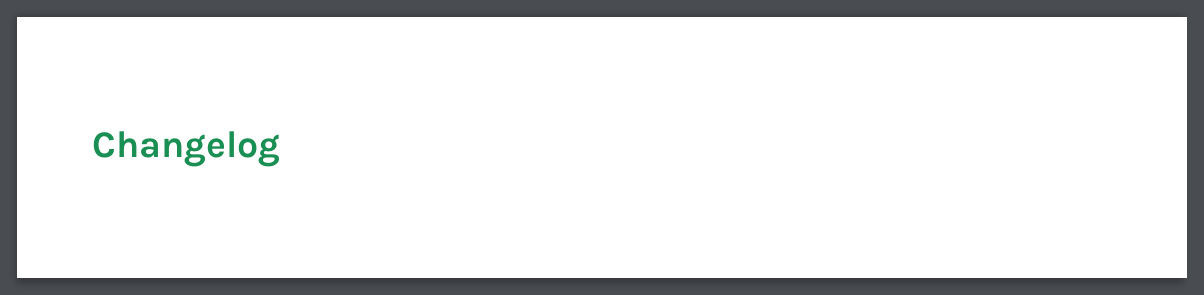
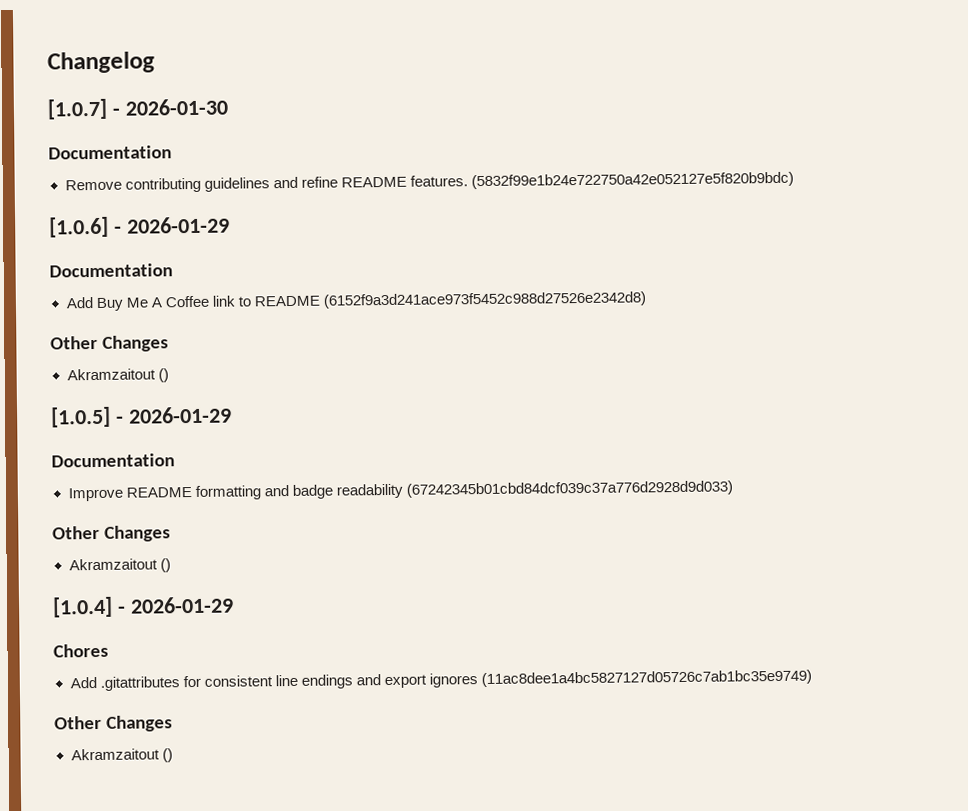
+ [1.0.7] - 2026-01-30
+ Documentation
+ Remove contributing guidelines and refine README features. (5832f99e1b24e722750a42e052127e5f820b9bdc)
+ [1.0.6] - 2026-01-29
+ Documentation
+ Add Buy Me A Coffee link to README (6152f9a3d241ace973f5452c988d27526e2342d8)
+ Other Changes
+ Akramzaitout ()
+ [1.0.5] - 2026-01-29
+ Documentation
+ Improve README formatting and badge readability (67242345b01cbd84dcf039c37a776d2928d9d033)
+ Other Changes
+ Akramzaitout ()
+ [1.0.4] - 2026-01-29
+ Chores
+ Add .gitattributes for consistent line endings and export ignores (11ac8dee1a4bc5827127d05726c7ab1bc35e9749)
+ Other Changes
+ Akramzaitout ()

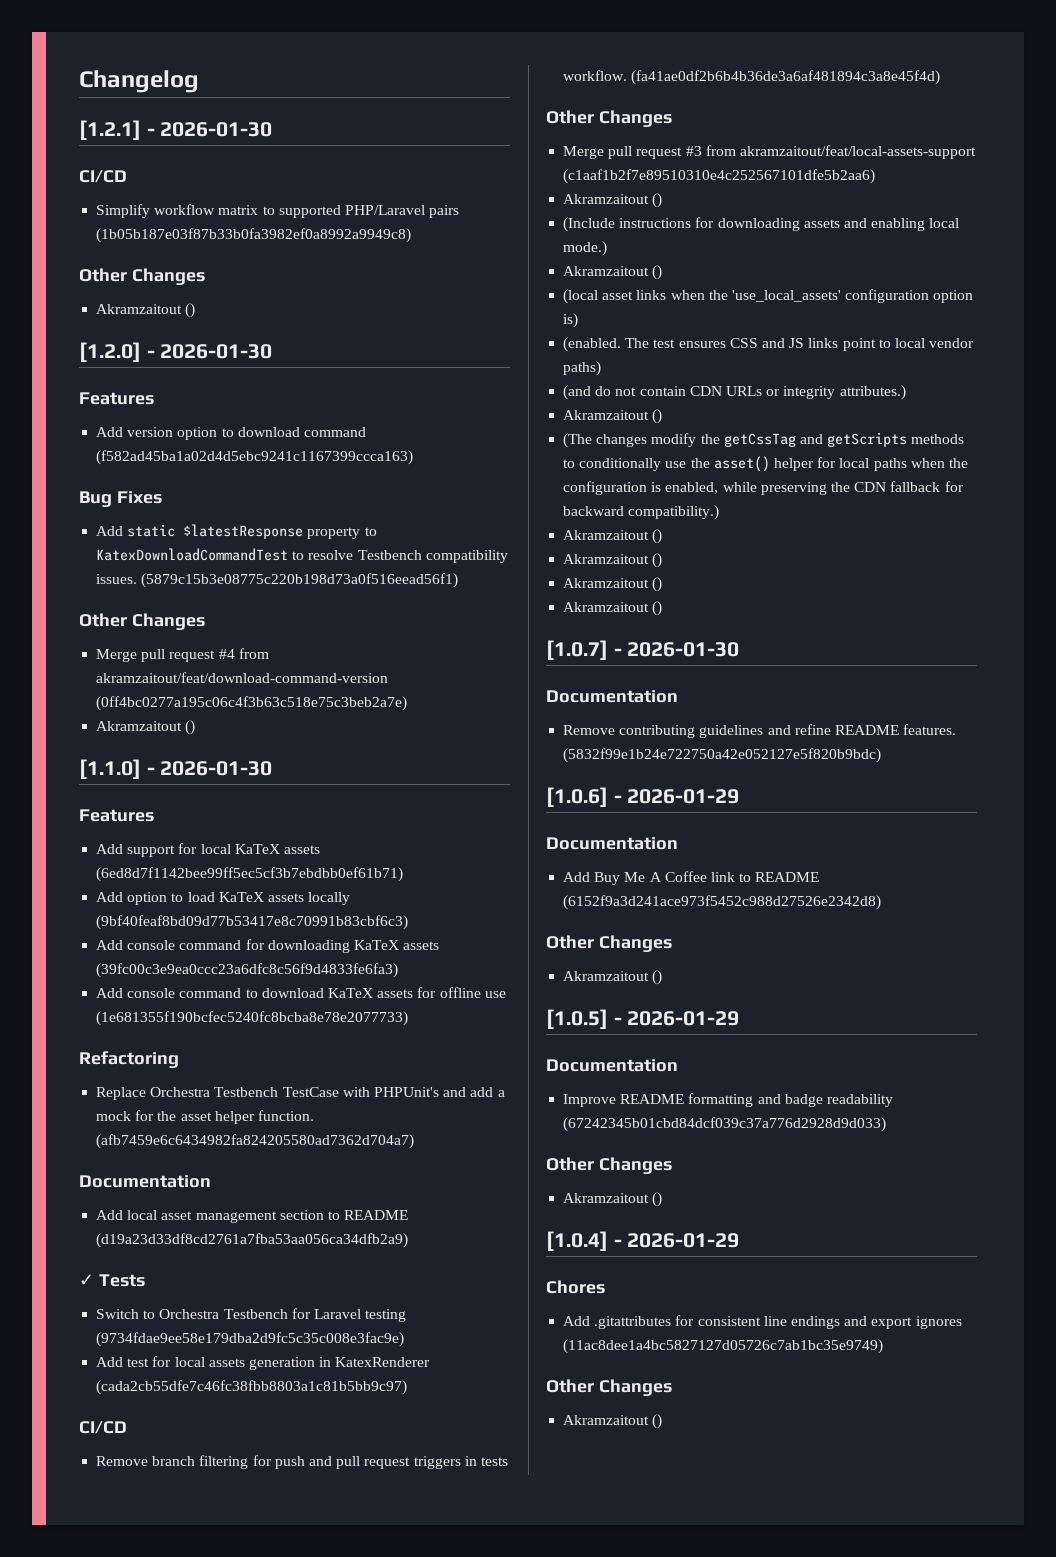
+ [1.2.1] - 2026-01-30
+ CI/CD
+ Simplify workflow matrix to supported PHP/Laravel pairs (1b05b187e03f87b33b0fa3982ef0a8992a9949c8)
+ Other Changes
+ Akramzaitout ()
+ [1.2.0] - 2026-01-30
+ Features
+ Add version option to download command (f582ad45ba1a02d4d5ebc9241c1167399ccca163)
+ Bug Fixes
+ Add static $latestResponse property to KatexDownloadCommandTest to resolve Testbench compatibility issues. (5879c15b3e08775c220b198d73a0f516eead56f1)
+ Other Changes
+ Merge pull request #4 from akramzaitout/feat/download-command-version (0ff4bc0277a195c06c4f3b63c518e75c3beb2a7e)
+ Akramzaitout ()
+ [1.1.0] - 2026-01-30
+ Features
+ Add support for local KaTeX assets (6ed8d7f1142bee99ff5ec5cf3b7ebdbb0ef61b71)
+ Add option to load KaTeX assets locally (9bf40feaf8bd09d77b53417e8c70991b83cbf6c3)
+ Add console command for downloading KaTeX assets (39fc00c3e9ea0ccc23a6dfc8c56f9d4833fe6fa3)
+ Add console command to download KaTeX assets for offline use (1e681355f190bcfec5240fc8bcba8e78e2077733)
+ Refactoring
+ Replace Orchestra Testbench TestCase with PHPUnit's and add a mock for the asset helper function. (afb7459e6c6434982fa824205580ad7362d704a7)
+ Documentation
+ Add local asset management section to README (d19a23d33df8cd2761a7fba53aa056ca34dfb2a9)
+ ✓ Tests
+ Switch to Orchestra Testbench for Laravel testing (9734fdae9ee58e179dba2d9fc5c35c008e3fac9e)
+ Add test for local assets generation in KatexRenderer (cada2cb55dfe7c46fc38fbb8803a1c81b5bb9c97)
+ CI/CD
+ Remove branch filtering for push and pull request triggers in tests workflow. (fa41ae0df2b6b4b36de3a6af481894c3a8e45f4d)
+ Other Changes
+ Merge pull request #3 from akramzaitout/feat/local-assets-support (c1aaf1b2f7e89510310e4c252567101dfe5b2aa6)
+ Akramzaitout ()
+ (Include instructions for downloading assets and enabling local mode.)
+ Akramzaitout ()
+ (local asset links when the 'use_local_assets' configuration option is)
+ (enabled. The test ensures CSS and JS links point to local vendor paths)
+ (and do not contain CDN URLs or integrity attributes.)
+ Akramzaitout ()
+ (The changes modify the getCssTag and getScripts methods to conditionally use the asset() helper for local paths when the configuration is enabled, while preserving the CDN fallback for backward compatibility.)
+ Akramzaitout ()
+ Akramzaitout ()
+ Akramzaitout ()
+ Akramzaitout ()

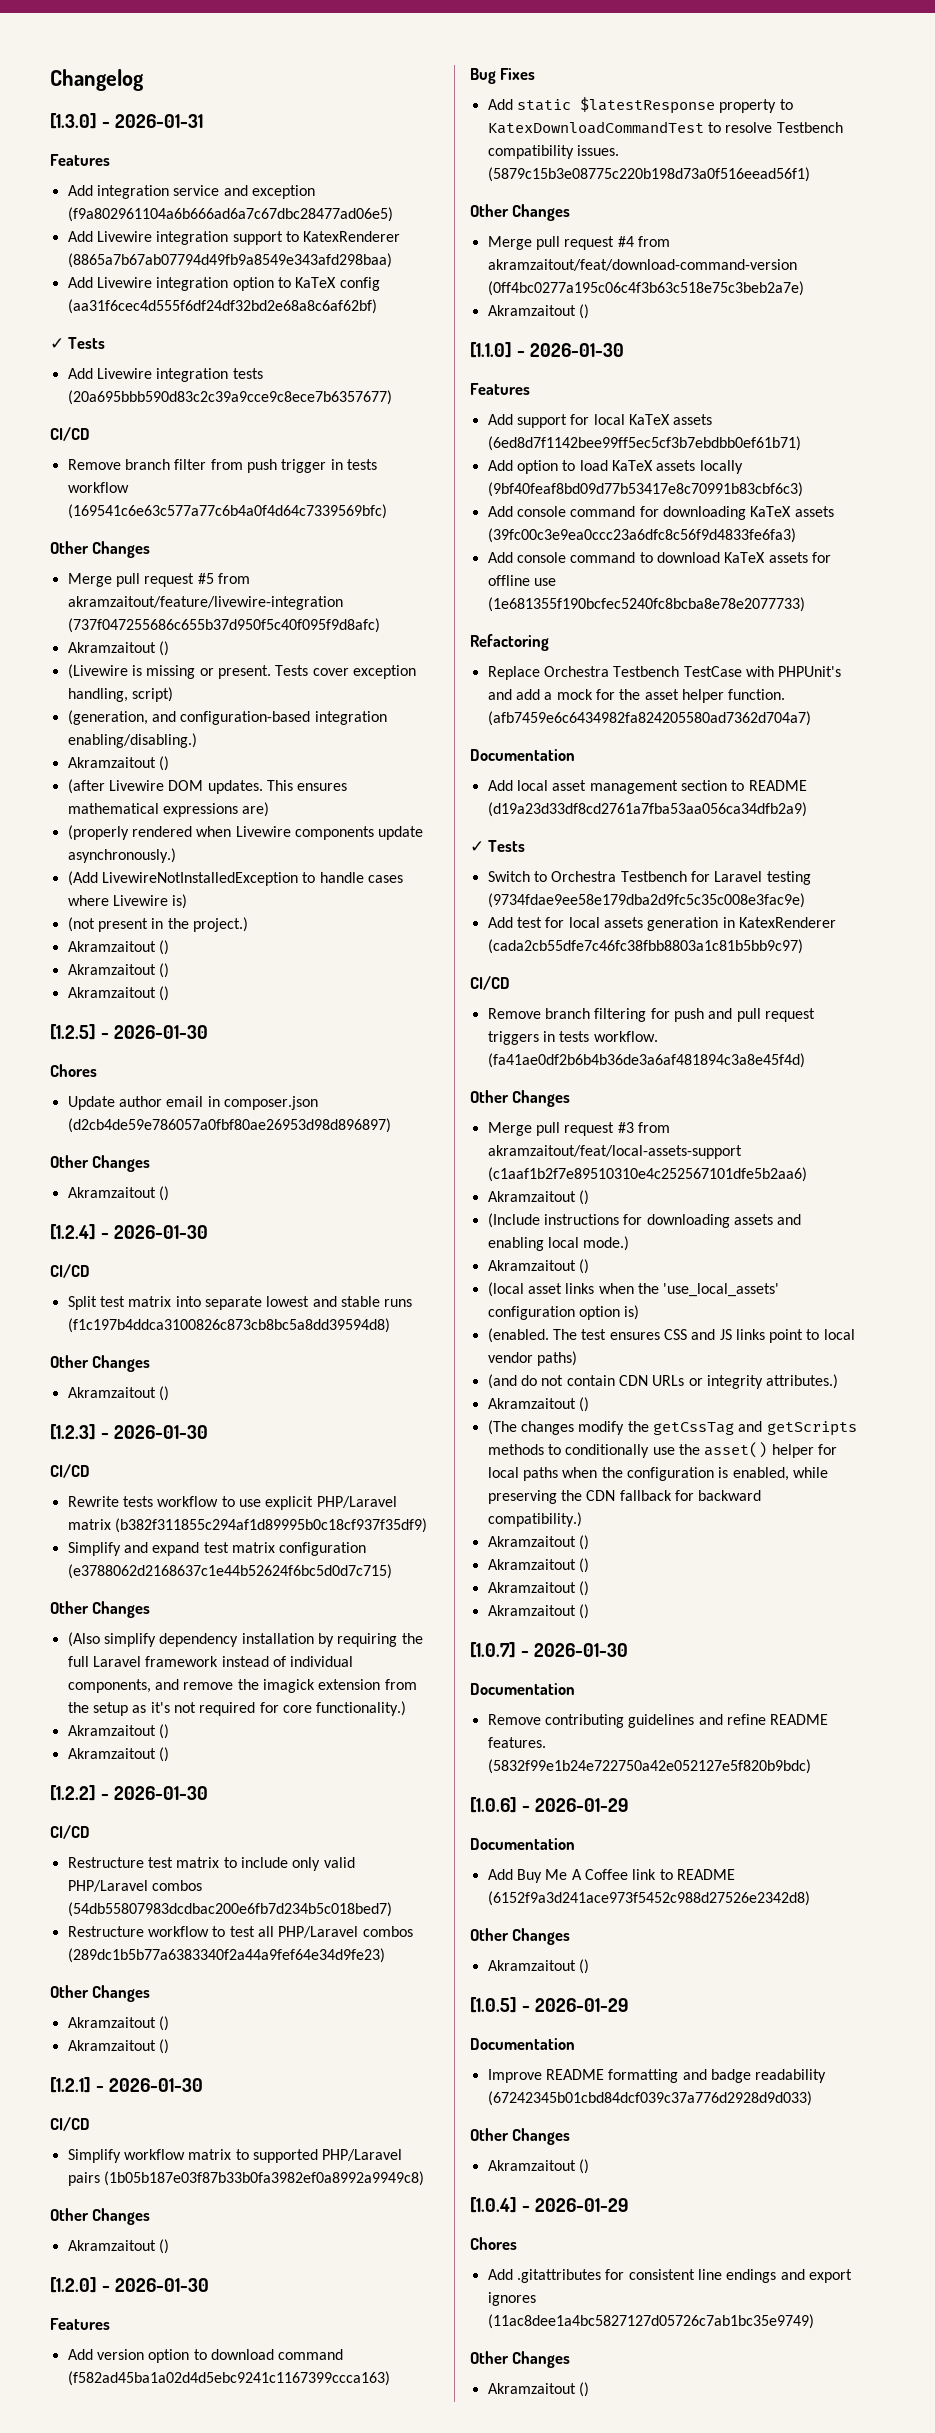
+ [1.3.0] - 2026-01-31
+ Features
+ Add integration service and exception (f9a802961104a6b666ad6a7c67dbc28477ad06e5)
+ Add Livewire integration support to KatexRenderer (8865a7b67ab07794d49fb9a8549e343afd298baa)
+ Add Livewire integration option to KaTeX config (aa31f6cec4d555f6df24df32bd2e68a8c6af62bf)
+ ✓ Tests
+ Add Livewire integration tests (20a695bbb590d83c2c39a9cce9c8ece7b6357677)
+ CI/CD
+ Remove branch filter from push trigger in tests workflow (169541c6e63c577a77c6b4a0f4d64c7339569bfc)
+ Other Changes
+ Merge pull request #5 from akramzaitout/feature/livewire-integration (737f047255686c655b37d950f5c40f095f9d8afc)
+ Akramzaitout ()
+ (Livewire is missing or present. Tests cover exception handling, script)
+ (generation, and configuration-based integration enabling/disabling.)
+ Akramzaitout ()
+ (after Livewire DOM updates. This ensures mathematical expressions are)
+ (properly rendered when Livewire components update asynchronously.)
+ (Add LivewireNotInstalledException to handle cases where Livewire is)
+ (not present in the project.)
+ Akramzaitout ()
+ Akramzaitout ()
+ Akramzaitout ()
+ [1.2.5] - 2026-01-30
+ Chores
+ Update author email in composer.json (d2cb4de59e786057a0fbf80ae26953d98d896897)
+ Other Changes
+ Akramzaitout ()
+ [1.2.4] - 2026-01-30
+ CI/CD
+ Split test matrix into separate lowest and stable runs (f1c197b4ddca3100826c873cb8bc5a8dd39594d8)
+ Other Changes
+ Akramzaitout ()
+ [1.2.3] - 2026-01-30
+ CI/CD
+ Rewrite tests workflow to use explicit PHP/Laravel matrix (b382f311855c294af1d89995b0c18cf937f35df9)
+ Simplify and expand test matrix configuration (e3788062d2168637c1e44b52624f6bc5d0d7c715)
+ Other Changes
+ (Also simplify dependency installation by requiring the full Laravel framework instead of individual components, and remove the imagick extension from the setup as it's not required for core functionality.)
+ Akramzaitout ()
+ Akramzaitout ()
+ [1.2.2] - 2026-01-30
+ CI/CD
+ Restructure test matrix to include only valid PHP/Laravel combos (54db55807983dcdbac200e6fb7d234b5c018bed7)
+ Restructure workflow to test all PHP/Laravel combos (289dc1b5b77a6383340f2a44a9fef64e34d9fe23)
+ Other Changes
+ Akramzaitout ()
+ Akramzaitout ()

